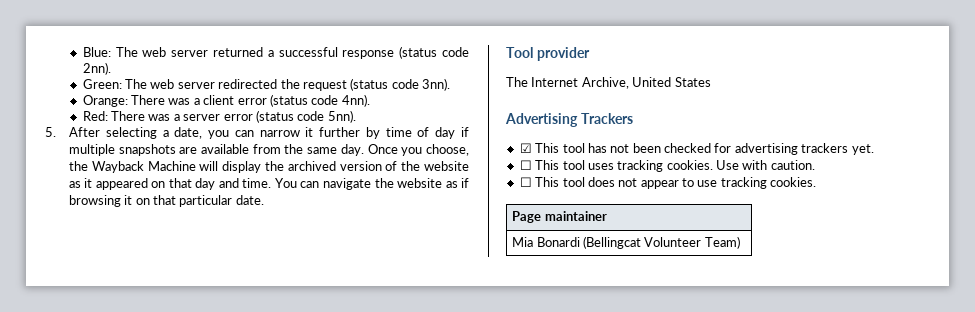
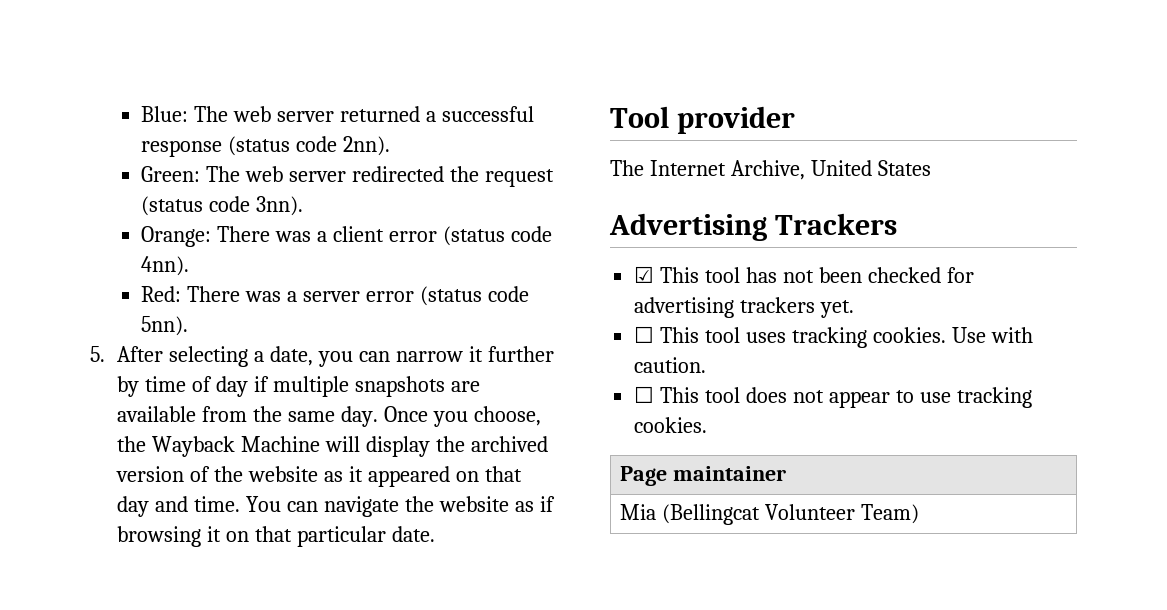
- Mia Bonardi (Bellingcat Volunteer Team)
+ Mia (Bellingcat Volunteer Team)

